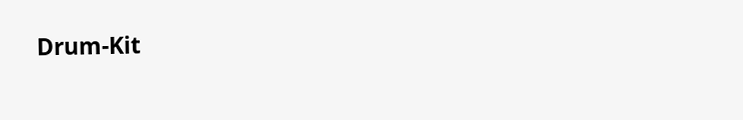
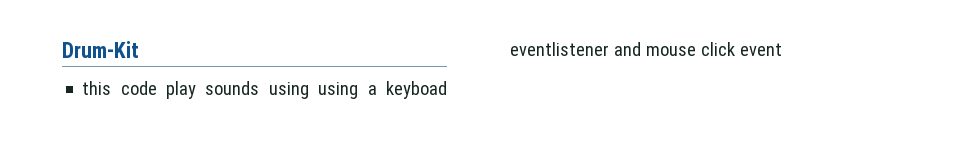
+ this code play sounds using using a keyboad eventlistener and mouse click event

